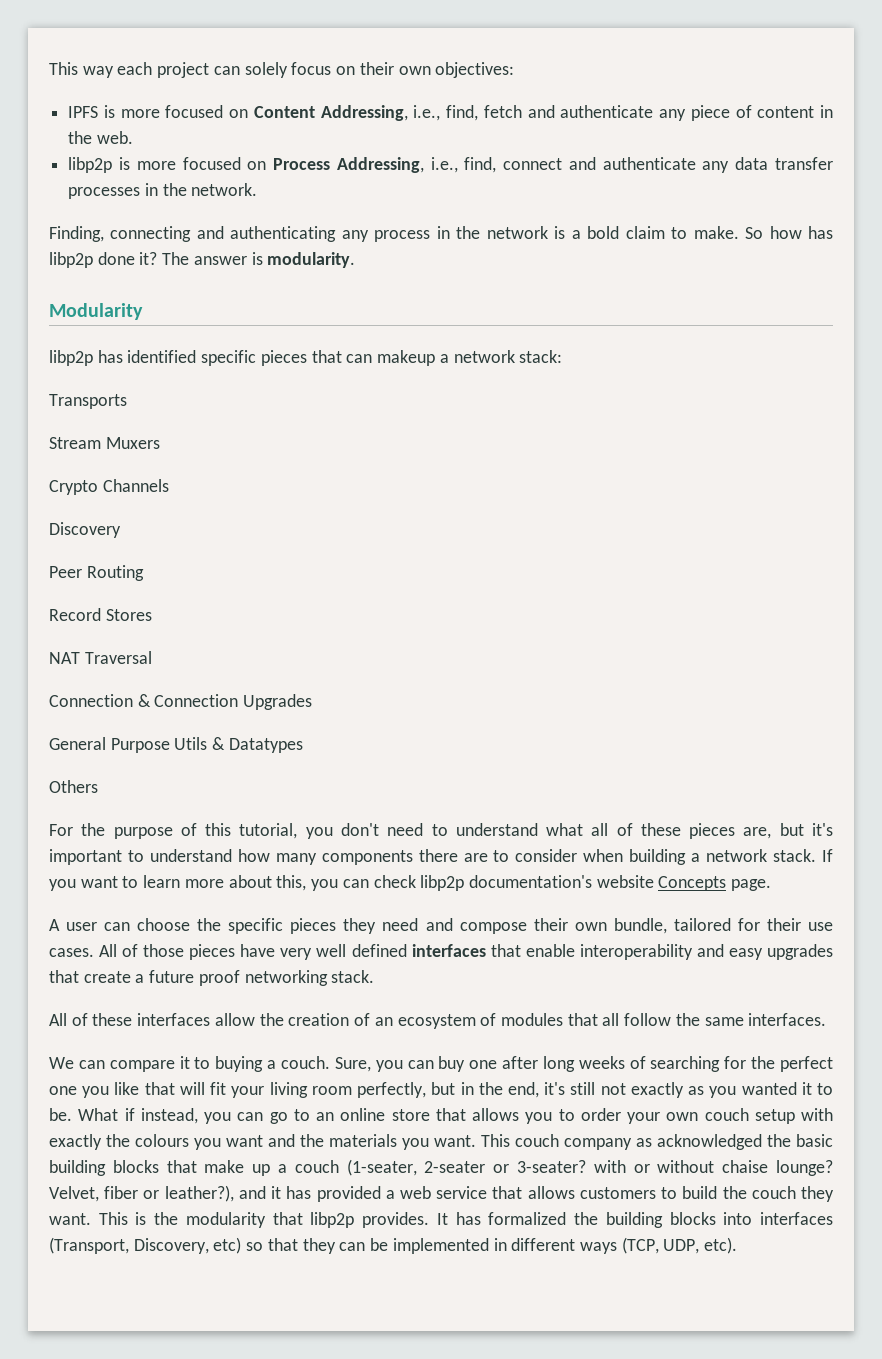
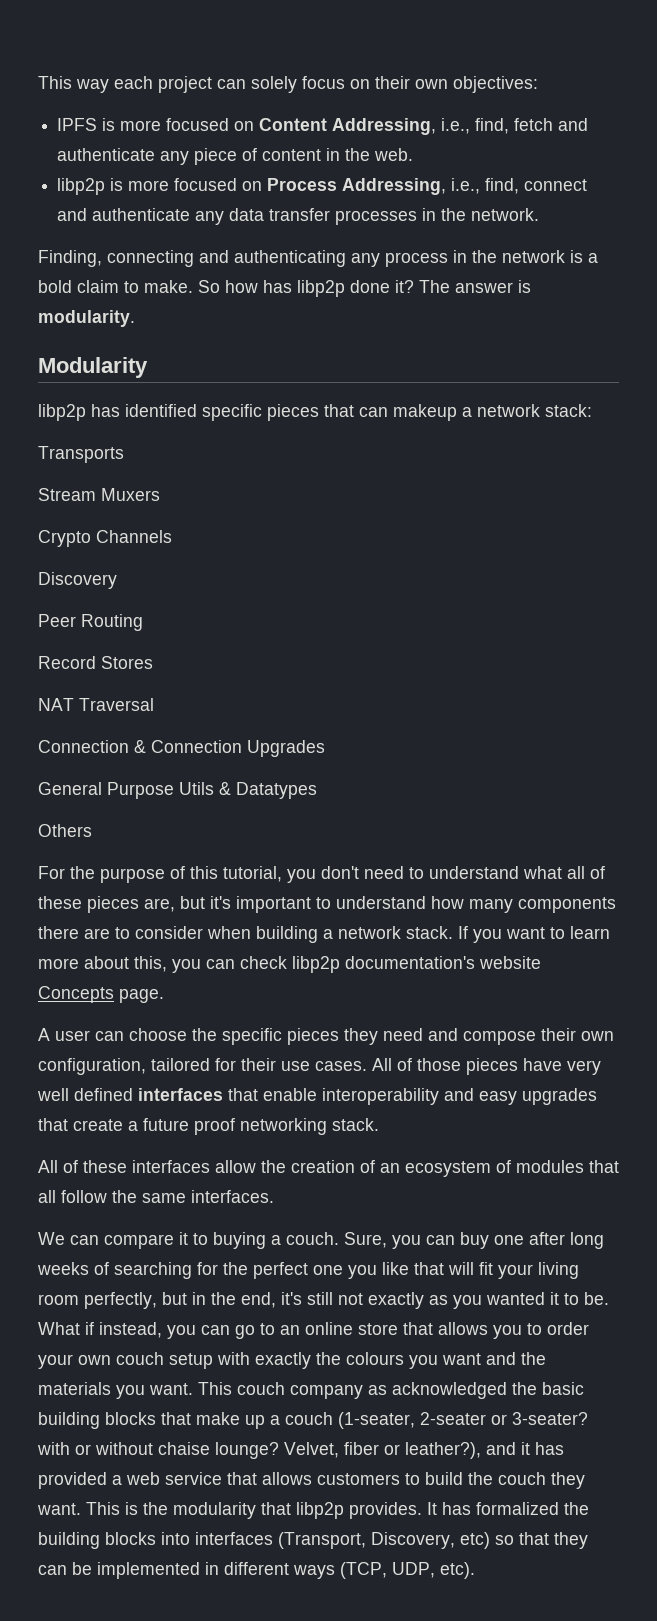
- A user can choose the specific pieces they need and compose their own bundle, tailored for their use cases.
+ A user can choose the specific pieces they need and compose their own configuration, tailored for their use cases.

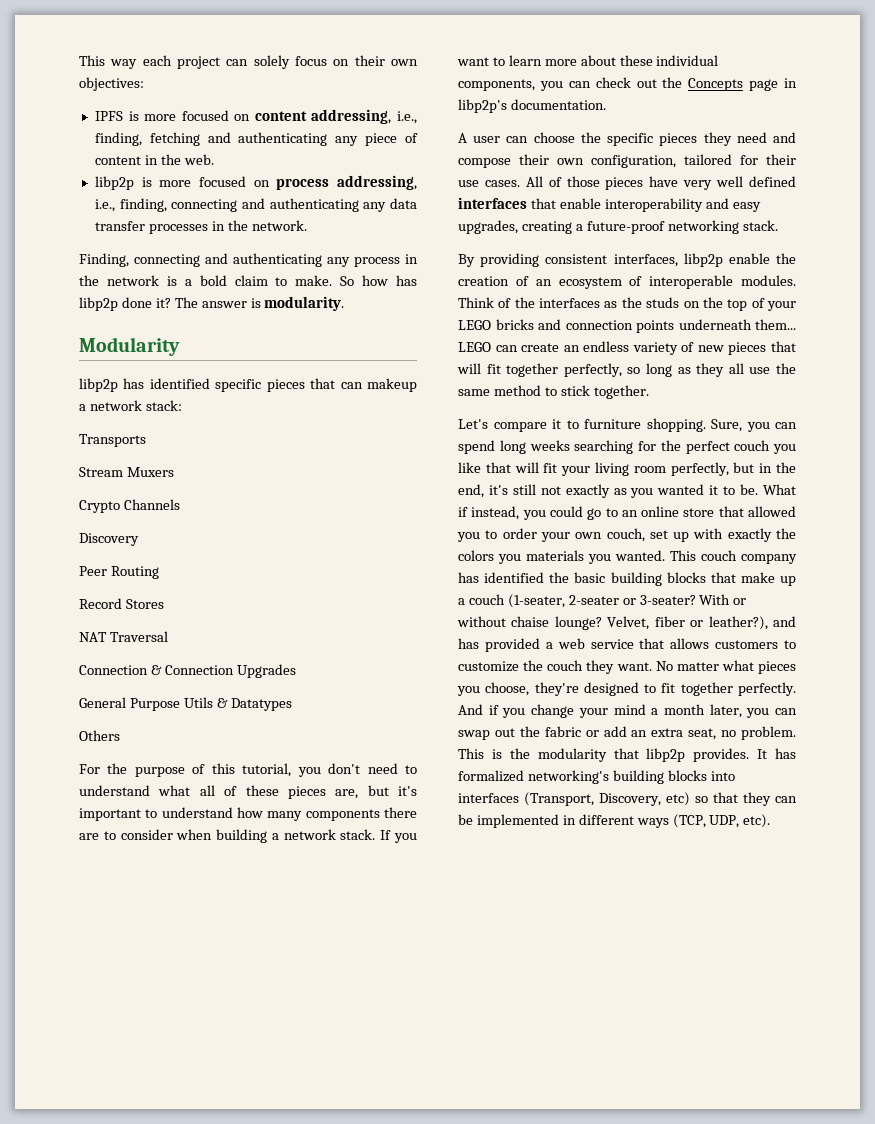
- IPFS is more focused on Content Addressing, i.e., find, fetch and authenticate any piece of content in the web.
+ IPFS is more focused on content addressing, i.e., finding, fetching and authenticating any piece of content in the web.
- libp2p is more focused on Process Addressing, i.e., find, connect and authenticate any data transfer processes in the network.
+ libp2p is more focused on process addressing, i.e., finding, connecting and authenticating any data transfer processes in the network.
- If you want to learn more about this, you can check libp2p documentation's website Concepts page.
+ If you want to learn more about these individual components, you can check out the Concepts page in libp2p's documentation.
- All of those pieces have very well defined interfaces that enable interoperability and easy upgrades that create a future proof networking stack.
- All of these interfaces allow the creation of an ecosystem of modules that all follow the same interfaces.
- We can compare it to buying a couch. Sure, you can buy one after long weeks of searching for the perfect one you like that will fit your living room perfectly, but in the end, it's still not exactly as you wanted it to be.
+ All of those pieces have very well defined interfaces that enable interoperability and easy upgrades, creating a future-proof networking stack.
+ By providing consistent interfaces, libp2p enable the creation of an ecosystem of interoperable modules. Think of the interfaces as the studs on the top of your LEGO bricks and connection points underneath them... LEGO can create an endless variety of new pieces that will fit together perfectly, so long as they all use the same method to stick together.
+ Let's compare it to furniture shopping. Sure, you can spend long weeks searching for the perfect couch you like that will fit your living room perfectly, but in the end, it's still not exactly as you wanted it to be.
- What if instead, you can go to an online store that allows you to order your own couch setup with exactly the colours you want and the materials you want.
+ What if instead, you could go to an online store that allowed you to order your own couch, set up with exactly the colors you materials you wanted.
- This couch company as acknowledged the basic building blocks that make up a couch (1-seater, 2-seater or 3-seater? with or without chaise lounge?
+ This couch company has identified the basic building blocks that make up a couch (1-seater, 2-seater or 3-seater? With or without chaise lounge?
- Velvet, fiber or leather?), and it has provided a web service that allows customers to build the couch they want.
+ Velvet, fiber or leather?), and has provided a web service that allows customers to customize the couch they want.
+ No matter what pieces you choose, they're designed to fit together perfectly. And if you change your mind a month later, you can swap out the fabric or add an extra seat, no problem.
- It has formalized the building blocks into interfaces (Transport, Discovery, etc) so that they can be implemented in different ways (TCP, UDP, etc).
+ It has formalized networking's building blocks into interfaces (Transport, Discovery, etc) so that they can be implemented in different ways (TCP, UDP, etc).

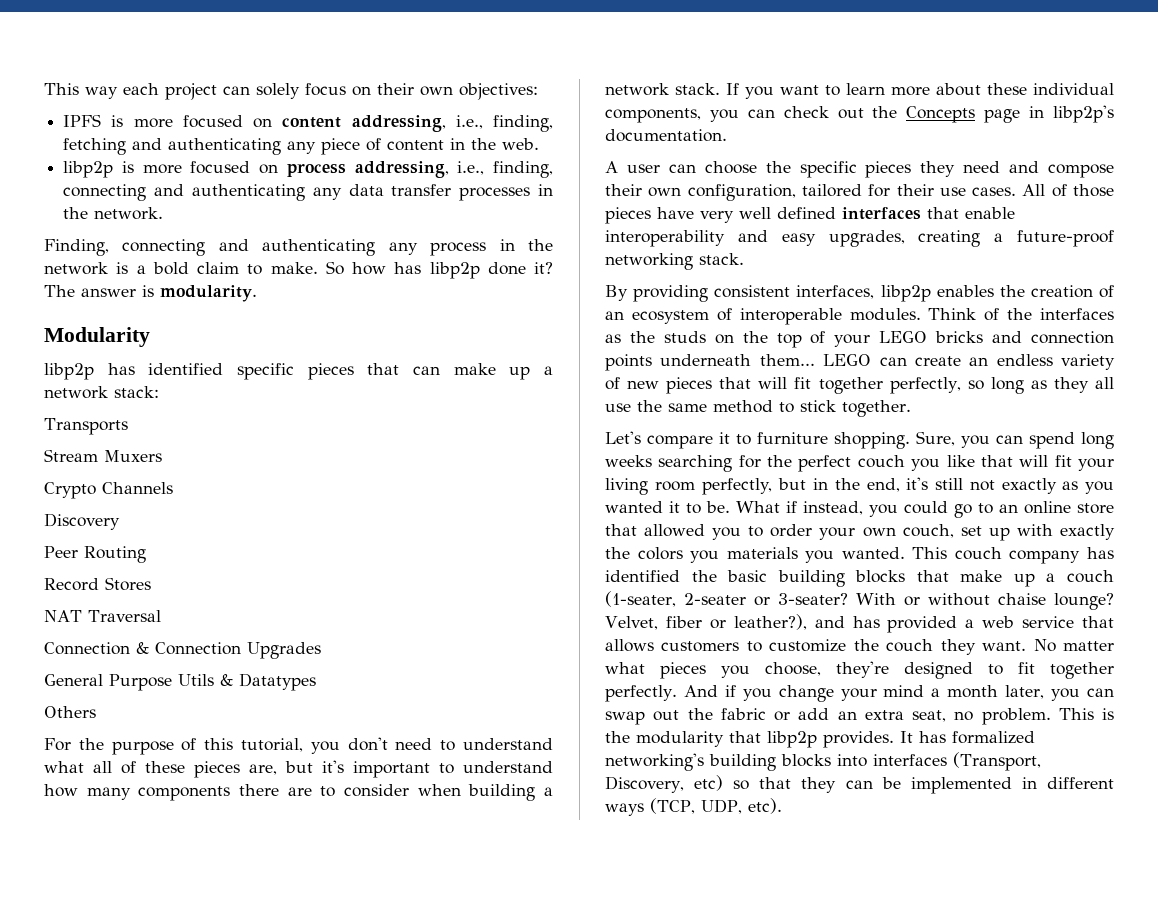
- libp2p has identified specific pieces that can makeup a network stack:
+ libp2p has identified specific pieces that can make up a network stack:
- By providing consistent interfaces, libp2p enable the creation of an ecosystem of interoperable modules.
+ By providing consistent interfaces, libp2p enables the creation of an ecosystem of interoperable modules.

